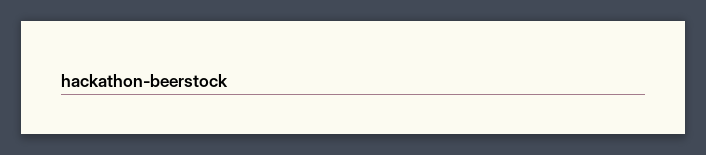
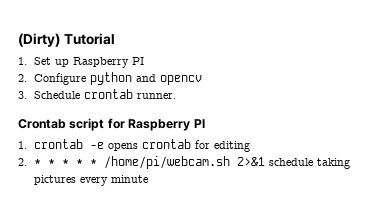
- hackathon-beerstock
+ (Dirty) Tutorial
+ 1. Set up Raspberry PI
+ 2. Configure python and opencv
+ 3. Schedule crontab runner.
+ Crontab script for Raspberry PI
+ 1. crontab -e opens crontab for editing
+ 2. * * * * * /home/pi/webcam.sh 2>&1 schedule taking pictures every minute

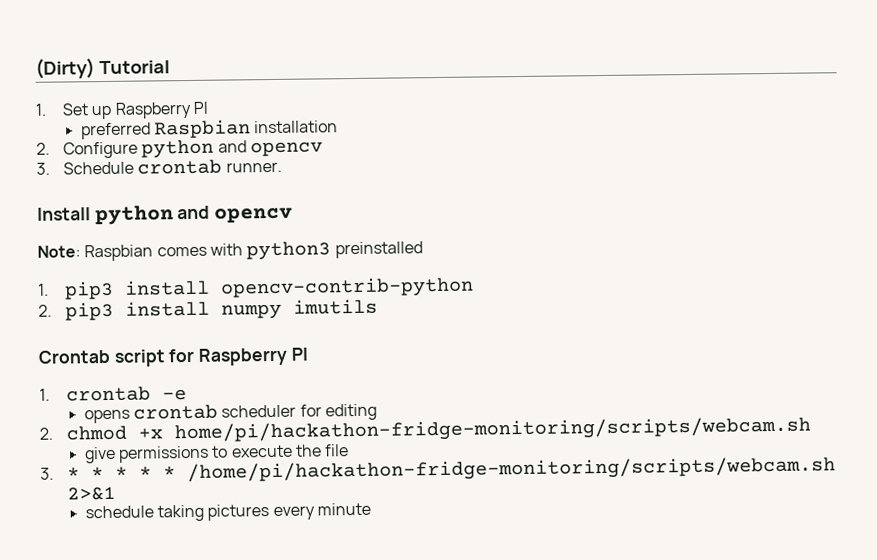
+ preferred Raspbian installation
+ Install python and opencv
+ Note: Raspbian comes with python3 preinstalled
+ 1. pip3 install opencv-contrib-python
+ 2. pip3 install numpy imutils
- 1. crontab -e opens crontab for editing
+ 1. crontab -e
+ opens crontab scheduler for editing
- 2. * * * * * /home/pi/webcam.sh 2>&1 schedule taking pictures every minute
+ 2. chmod +x home/pi/hackathon-fridge-monitoring/scripts/webcam.sh
+ give permissions to execute the file
+ 3. * * * * * /home/pi/hackathon-fridge-monitoring/scripts/webcam.sh 2>&1
+ schedule taking pictures every minute

